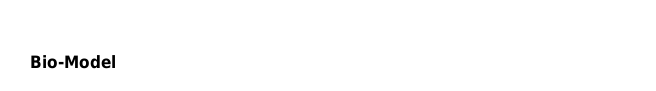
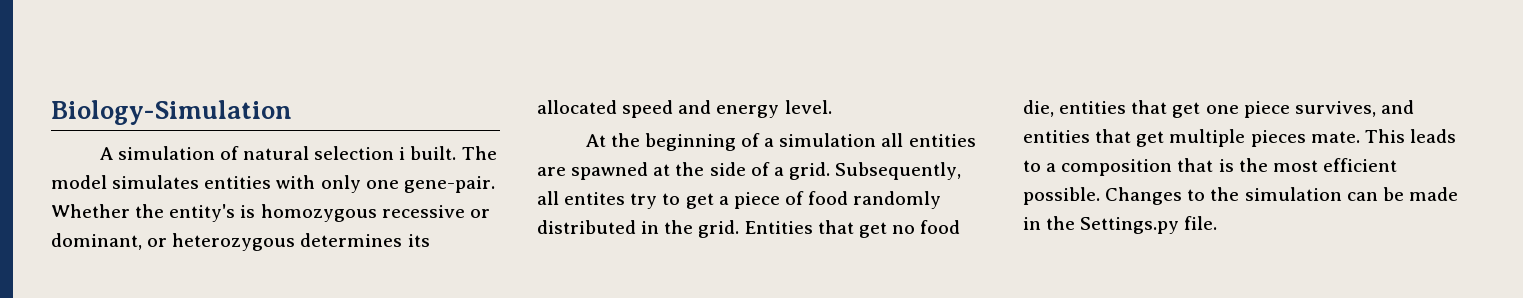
- Bio-Model
+ Biology-Simulation
+ A simulation of natural selection i built. The model simulates entities with only one gene-pair. Whether the entity's is homozygous recessive or dominant, or heterozygous determines its allocated speed and energy level.
+ At the beginning of a simulation all entities are spawned at the side of a grid. Subsequently, all entites try to get a piece of food randomly distributed in the grid. Entities that get no food die, entities that get one piece survives, and entities that get multiple pieces mate. This leads to a composition that is the most efficient possible. Changes to the simulation can be made in the Settings.py file.

